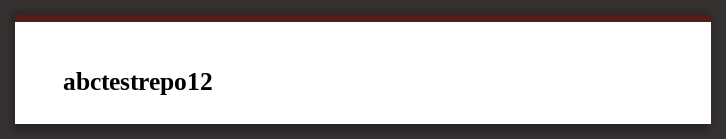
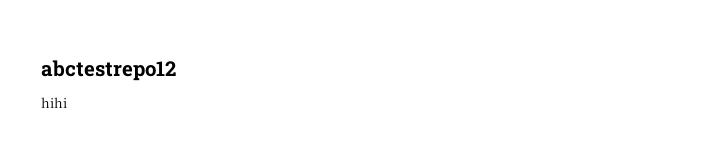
+ hihi

